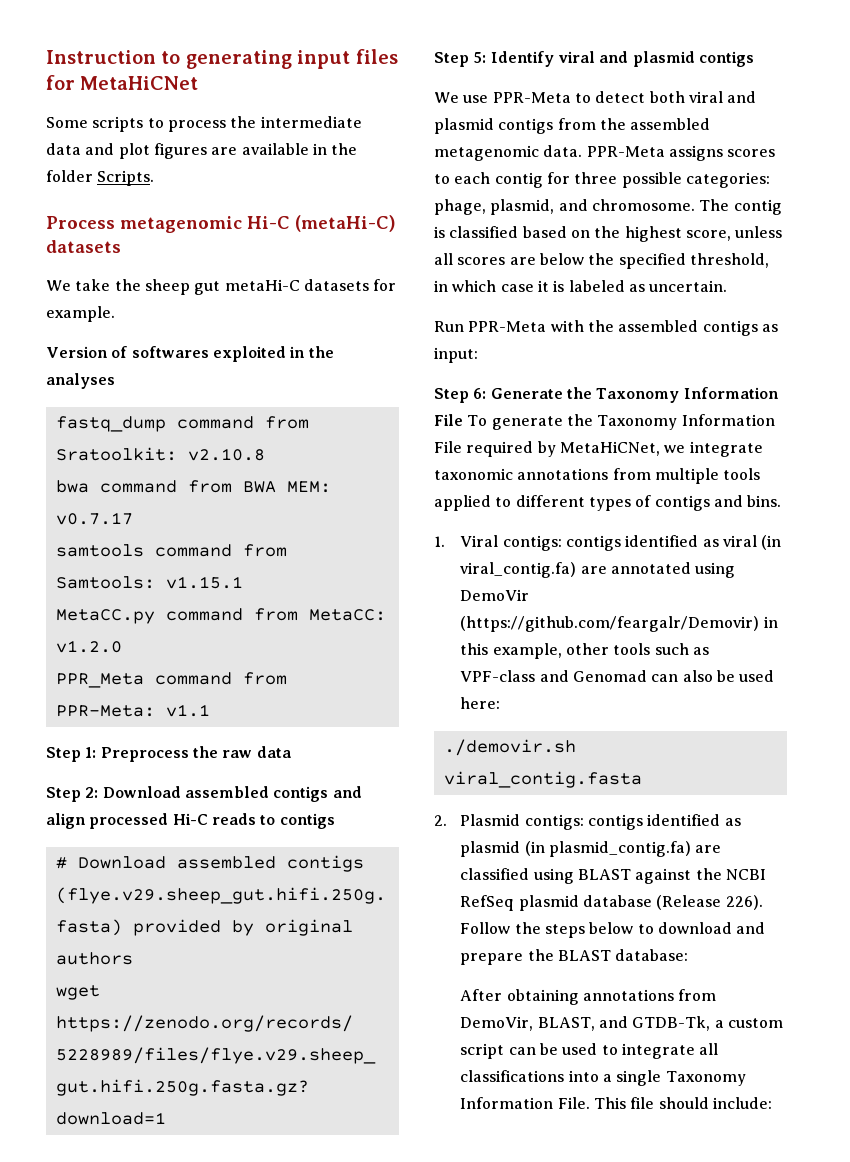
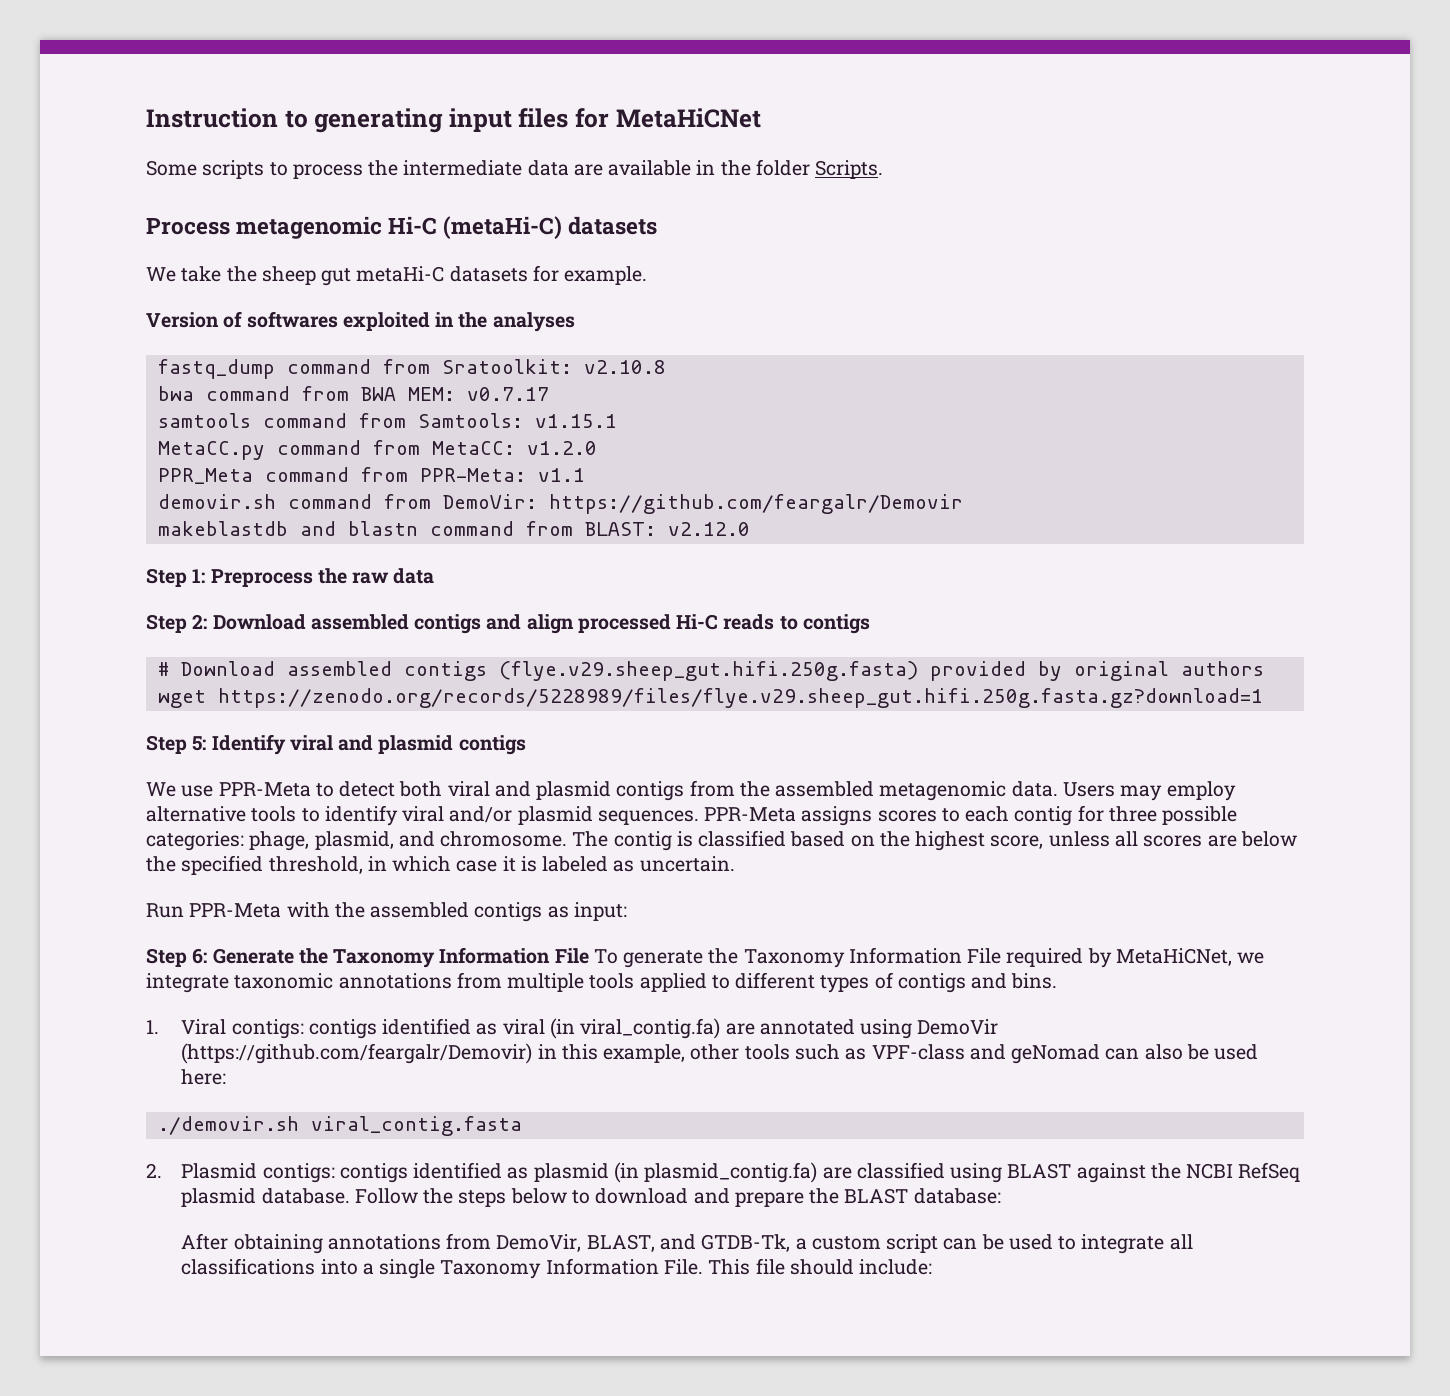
- Some scripts to process the intermediate data and plot figures are available in the folder Scripts.
+ Some scripts to process the intermediate data are available in the folder Scripts.
+ demovir.sh command from DemoVir: https://github.com/feargalr/Demovir
+ makeblastdb and blastn command from BLAST: v2.12.0
+ Users may employ alternative tools to identify viral and/or plasmid sequences.
- 1. Viral contigs: contigs identified as viral (in viral_contig.fa) are annotated using DemoVir (https://github.com/feargalr/Demovir) in this example, other tools such as VPF-class and Genomad can also be used here:
+ 1. Viral contigs: contigs identified as viral (in viral_contig.fa) are annotated using DemoVir (https://github.com/feargalr/Demovir) in this example, other tools such as VPF-class and geNomad can also be used here:
- 2. Plasmid contigs: contigs identified as plasmid (in plasmid_contig.fa) are classified using BLAST against the NCBI RefSeq plasmid database (Release 226).
+ 2. Plasmid contigs: contigs identified as plasmid (in plasmid_contig.fa) are classified using BLAST against the NCBI RefSeq plasmid database.

